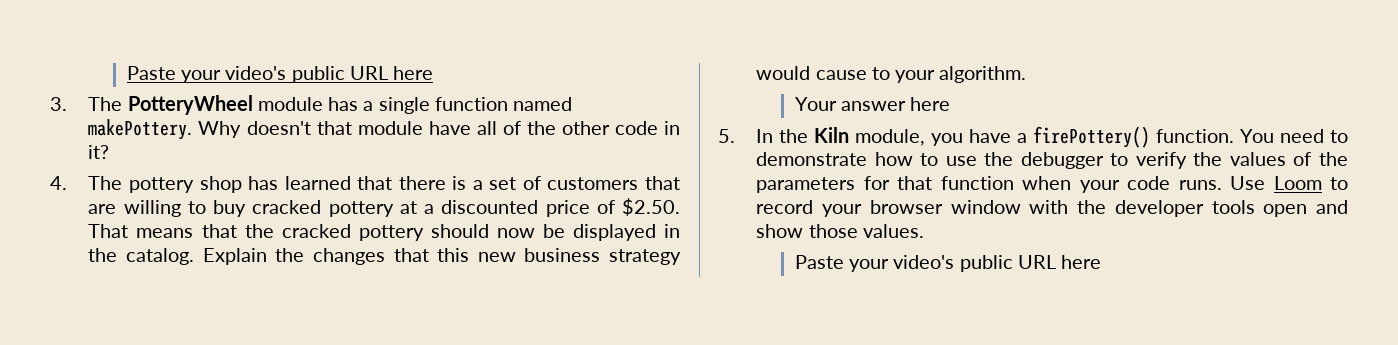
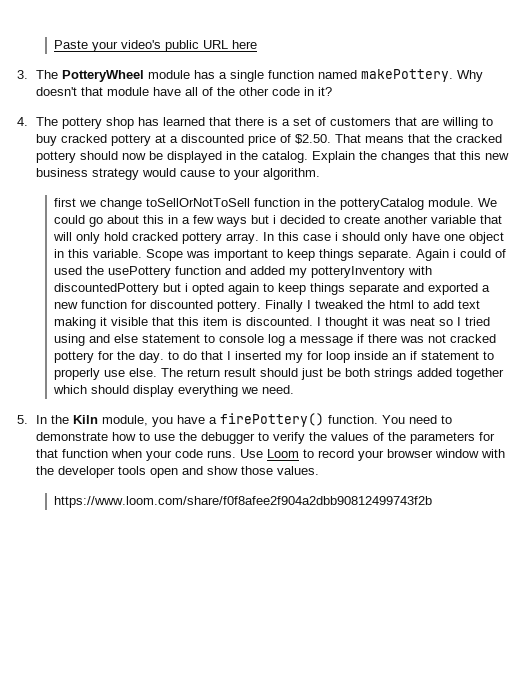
- Your answer here
+ first we change toSellOrNotToSell function in the potteryCatalog module. We could go about this in a few ways but i decided to create another variable that will only hold cracked pottery array. In this case i should only have one object in this variable. Scope was important to keep things separate. Again i could of used the usePottery function and added my potteryInventory with discountedPottery but i opted again to keep things separate and exported a new function for discounted pottery. Finally I tweaked the html to add text making it visible that this item is discounted. I thought it was neat so I tried using and else statement to console log a message if there was not cracked pottery for the day. to do that I inserted my for loop inside an if statement to properly use else. The return result should just be both strings added together which should display everything we need.
  Use Loom to record your browser window with the developer tools open and show those values.
- Paste your video's public URL here
+ https://www.loom.com/share/f0f8afee2f904a2dbb90812499743f2b

